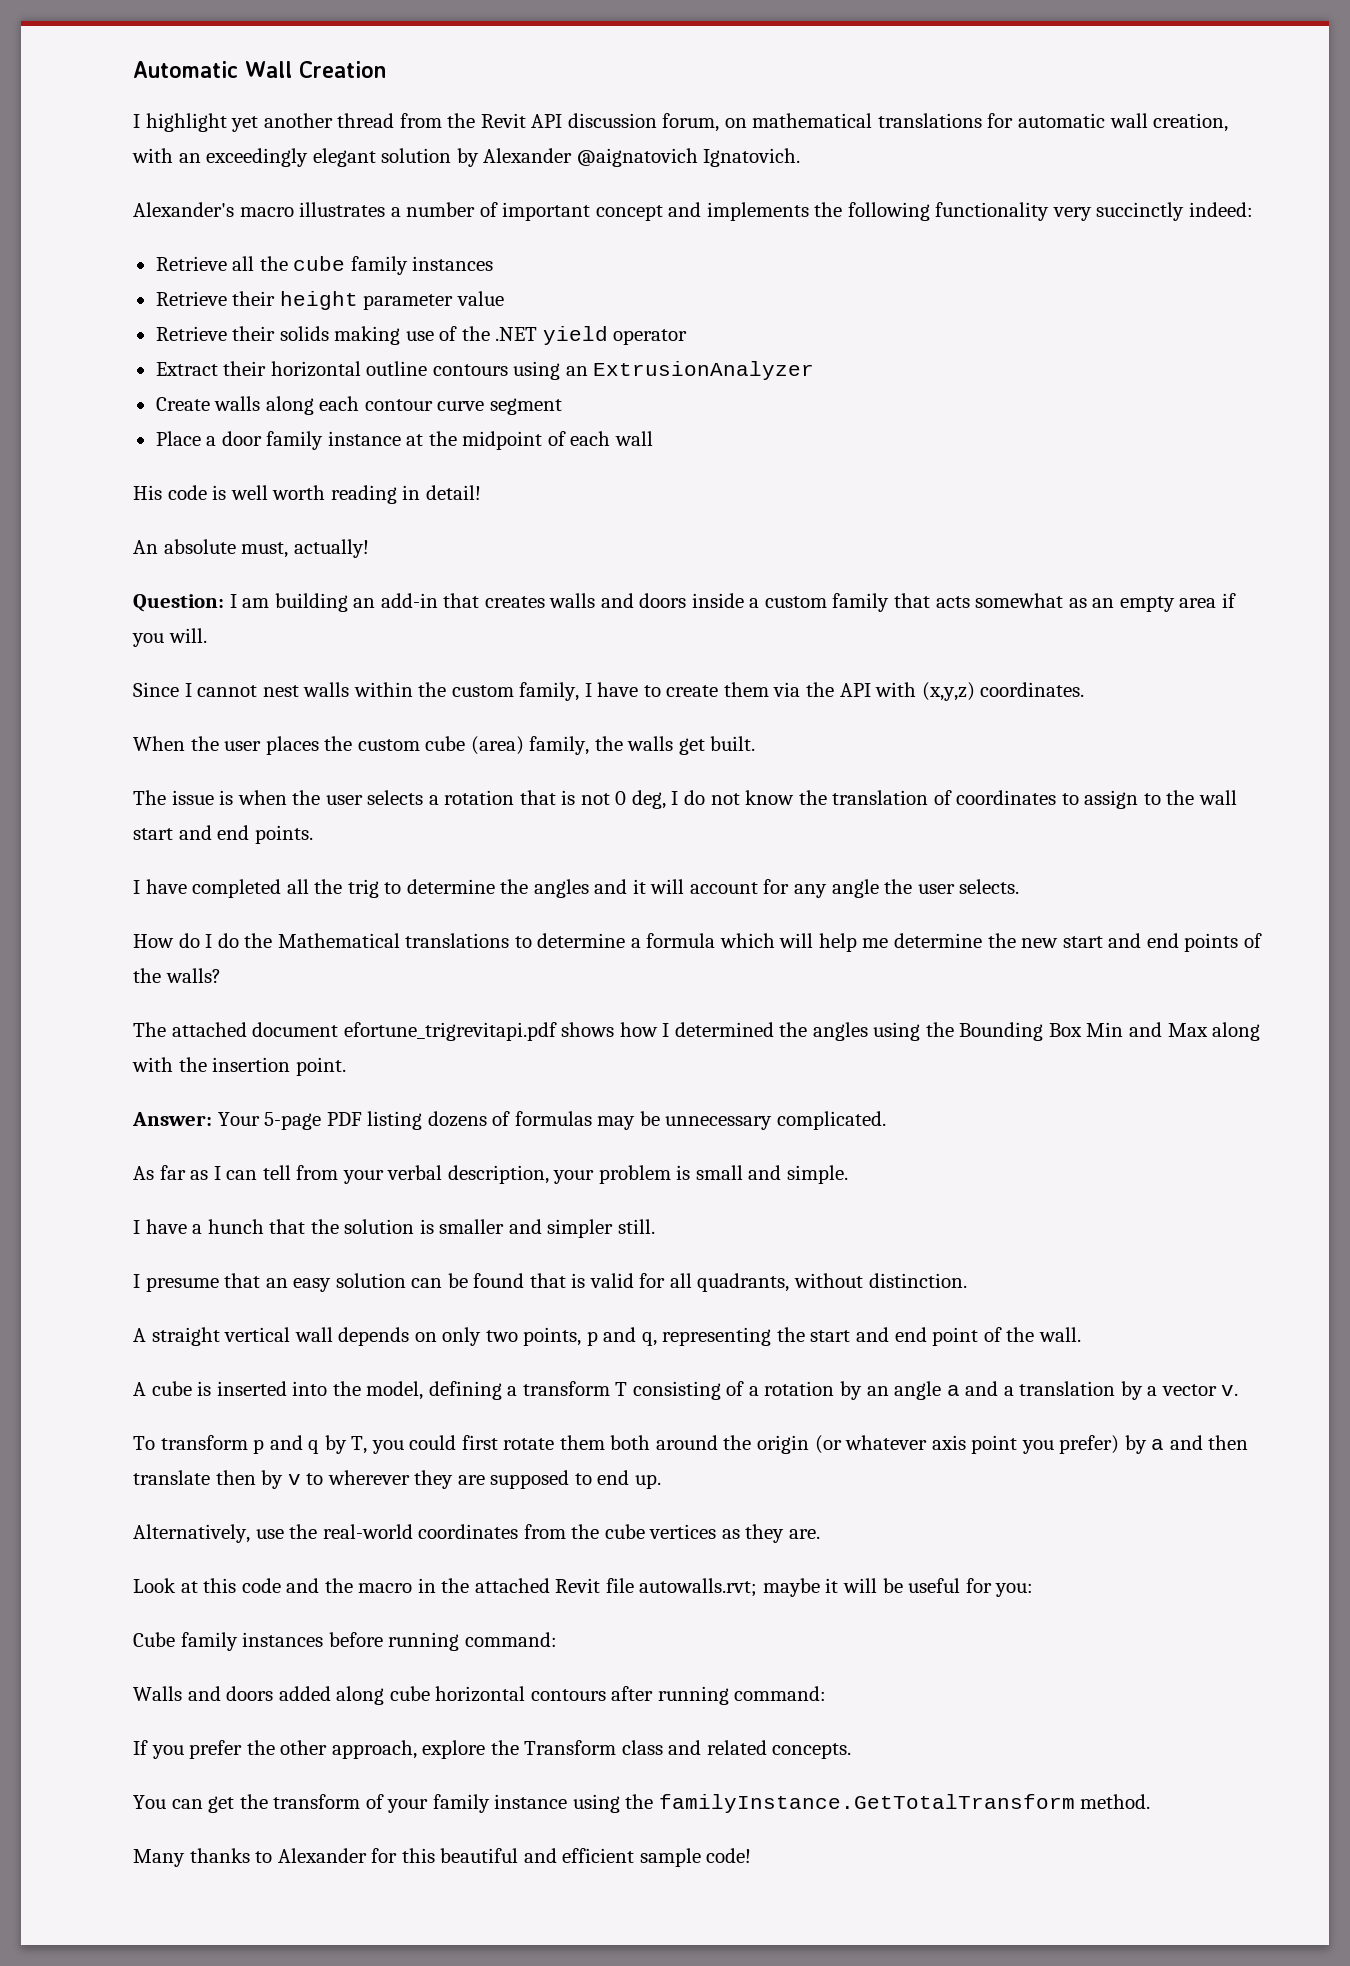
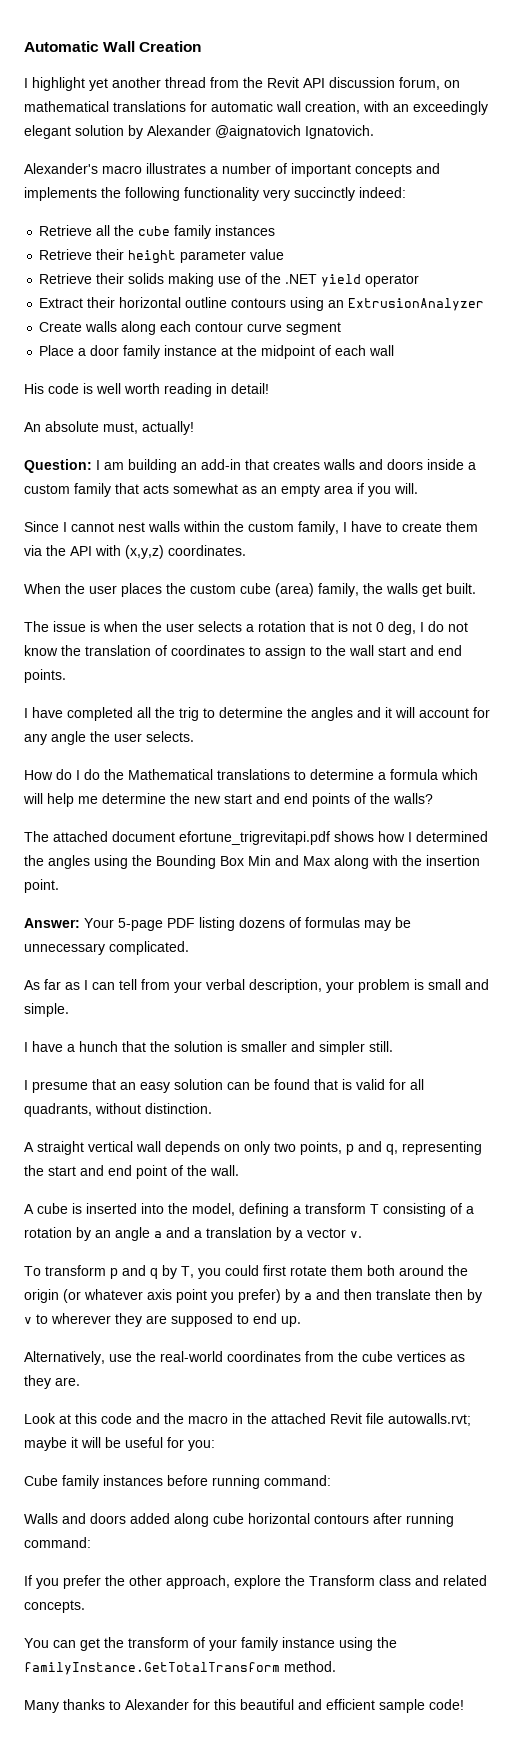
- Alexander's macro illustrates a number of important concept and implements the following functionality very succinctly indeed:
+ Alexander's macro illustrates a number of important concepts and implements the following functionality very succinctly indeed:

